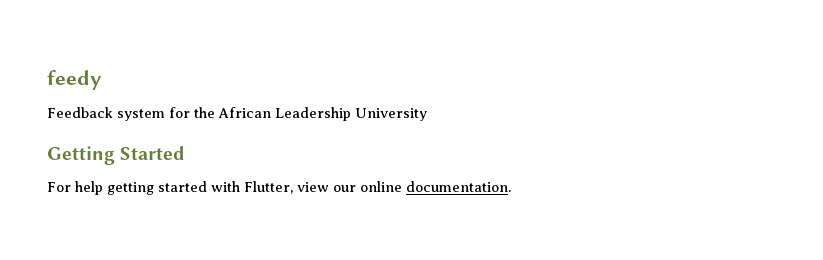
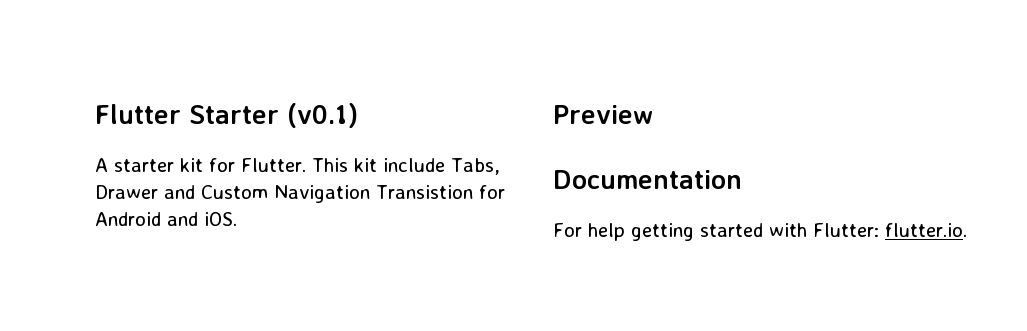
- feedy
- Feedback system for the African Leadership University
- Getting Started
+ Flutter Starter (v0.1)
+ A starter kit for Flutter. This kit include Tabs, Drawer and Custom Navigation Transistion for Android and iOS.
+ Preview
+ Documentation
- For help getting started with Flutter, view our online documentation.
+ For help getting started with Flutter: flutter.io.

